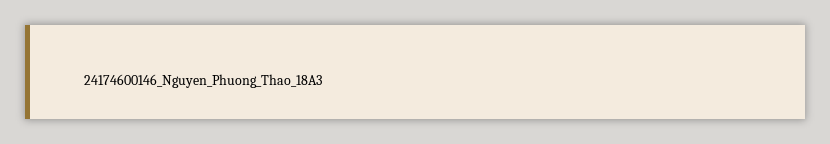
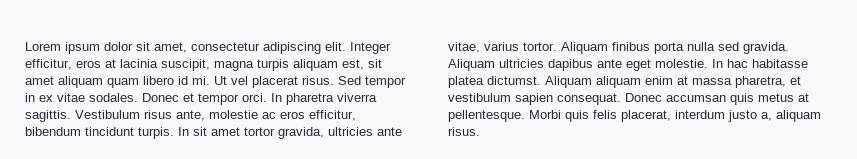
- 24174600146_Nguyen_Phuong_Thao_18A3
+ Lorem ipsum dolor sit amet, consectetur adipiscing elit. Integer efficitur, eros at lacinia suscipit, magna turpis aliquam est, sit amet aliquam quam libero id mi. Ut vel placerat risus. Sed tempor in ex vitae sodales. Donec et tempor orci. In pharetra viverra sagittis. Vestibulum risus ante, molestie ac eros efficitur, bibendum tincidunt turpis. In sit amet tortor gravida, ultricies ante vitae, varius tortor. Aliquam finibus porta nulla sed gravida. Aliquam ultricies dapibus ante eget molestie. In hac habitasse platea dictumst. Aliquam aliquam enim at massa pharetra, et vestibulum sapien consequat. Donec accumsan quis metus at pellentesque. Morbi quis felis placerat, interdum justo a, aliquam risus.

